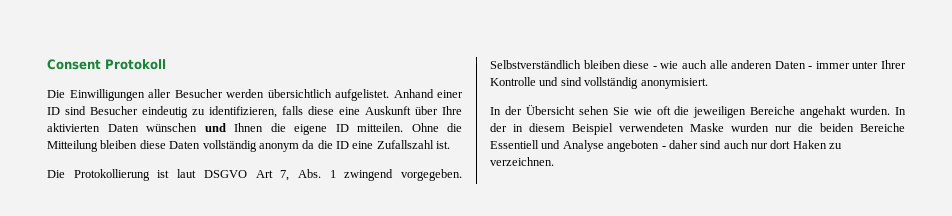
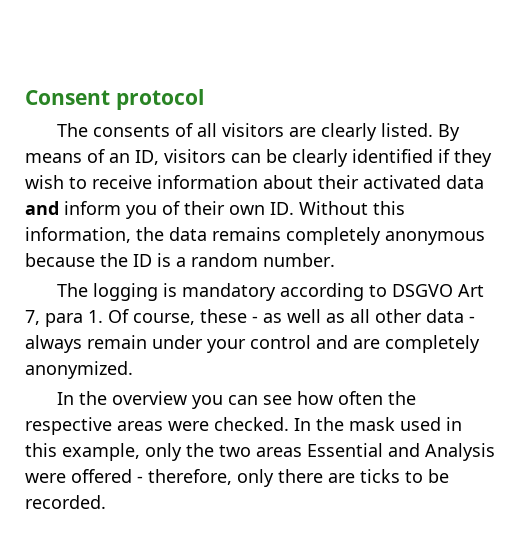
- Consent Protokoll
- Die Einwilligungen aller Besucher werden übersichtlich aufgelistet. Anhand einer ID sind Besucher eindeutig zu identifizieren, falls diese eine Auskunft über Ihre aktivierten Daten wünschen und Ihnen die eigene ID mitteilen. Ohne die Mitteilung bleiben diese Daten vollständig anonym da die ID eine Zufallszahl ist.
- Die Protokollierung ist laut DSGVO Art 7, Abs. 1 zwingend vorgegeben. Selbstverständlich bleiben diese - wie auch alle anderen Daten - immer unter Ihrer Kontrolle und sind vollständig anonymisiert.
- In der Übersicht sehen Sie wie oft die jeweiligen Bereiche angehakt wurden. In der in diesem Beispiel verwendeten Maske wurden nur die beiden Bereiche Essentiell und Analyse angeboten - daher sind auch nur dort Haken zu verzeichnen.
+ Consent protocol
+ The consents of all visitors are clearly listed. By means of an ID, visitors can be clearly identified if they wish to receive information about their activated data and inform you of their own ID. Without this information, the data remains completely anonymous because the ID is a random number.
+ The logging is mandatory according to DSGVO Art 7, para 1. Of course, these - as well as all other data - always remain under your control and are completely anonymized.
+ In the overview you can see how often the respective areas were checked. In the mask used in this example, only the two areas Essential and Analysis were offered - therefore, only there are ticks to be recorded.

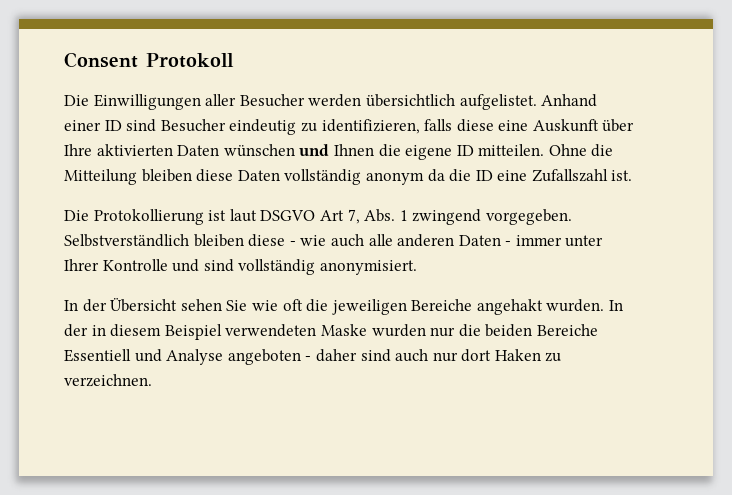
- Consent protocol
- The consents of all visitors are clearly listed. By means of an ID, visitors can be clearly identified if they wish to receive information about their activated data and inform you of their own ID. Without this information, the data remains completely anonymous because the ID is a random number.
- The logging is mandatory according to DSGVO Art 7, para 1. Of course, these - as well as all other data - always remain under your control and are completely anonymized.
- In the overview you can see how often the respective areas were checked. In the mask used in this example, only the two areas Essential and Analysis were offered - therefore, only there are ticks to be recorded.
+ Consent Protokoll
+ Die Einwilligungen aller Besucher werden übersichtlich aufgelistet. Anhand einer ID sind Besucher eindeutig zu identifizieren, falls diese eine Auskunft über Ihre aktivierten Daten wünschen und Ihnen die eigene ID mitteilen. Ohne die Mitteilung bleiben diese Daten vollständig anonym da die ID eine Zufallszahl ist.
+ Die Protokollierung ist laut DSGVO Art 7, Abs. 1 zwingend vorgegeben. Selbstverständlich bleiben diese - wie auch alle anderen Daten - immer unter Ihrer Kontrolle und sind vollständig anonymisiert.
+ In der Übersicht sehen Sie wie oft die jeweiligen Bereiche angehakt wurden. In der in diesem Beispiel verwendeten Maske wurden nur die beiden Bereiche Essentiell und Analyse angeboten - daher sind auch nur dort Haken zu verzeichnen.

